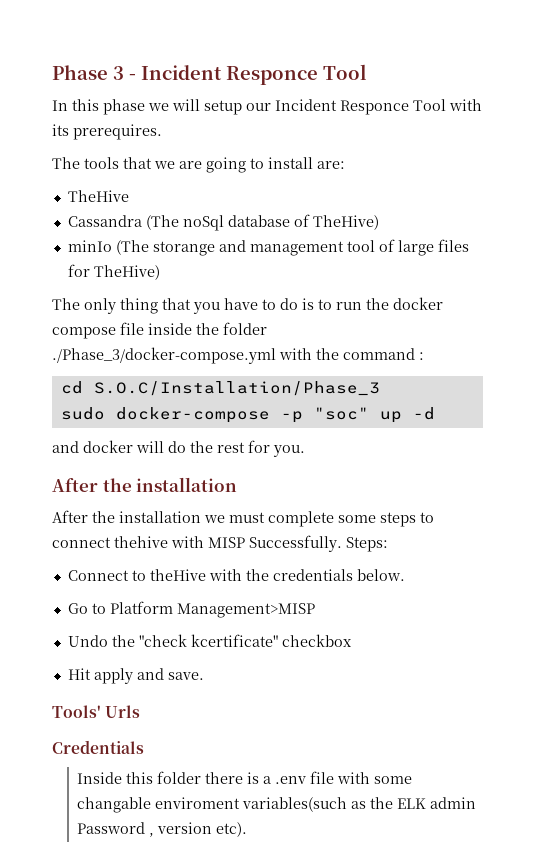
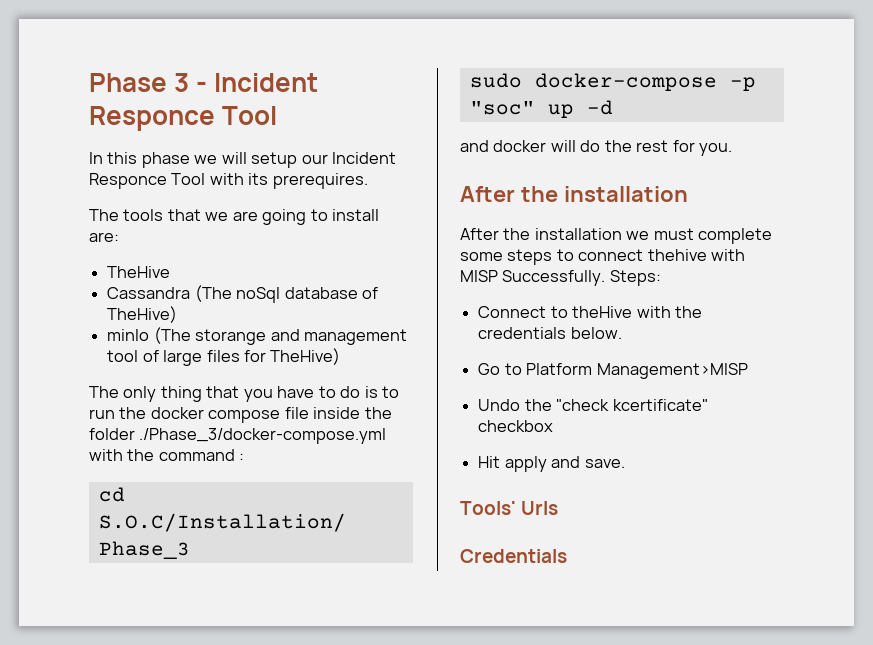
- Inside this folder there is a .env file with some changable enviroment variables(such as the ELK admin Password , version etc).

